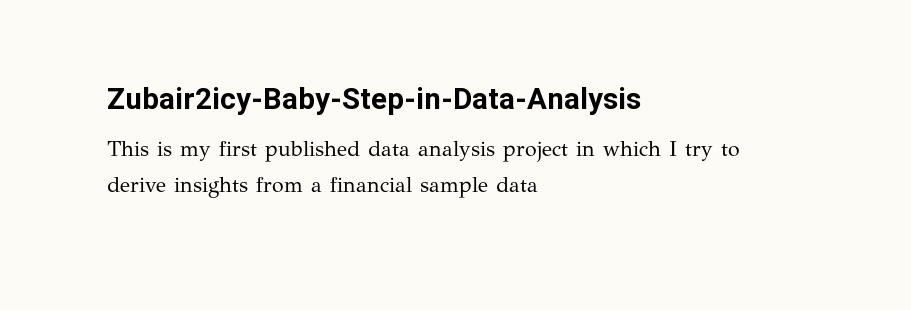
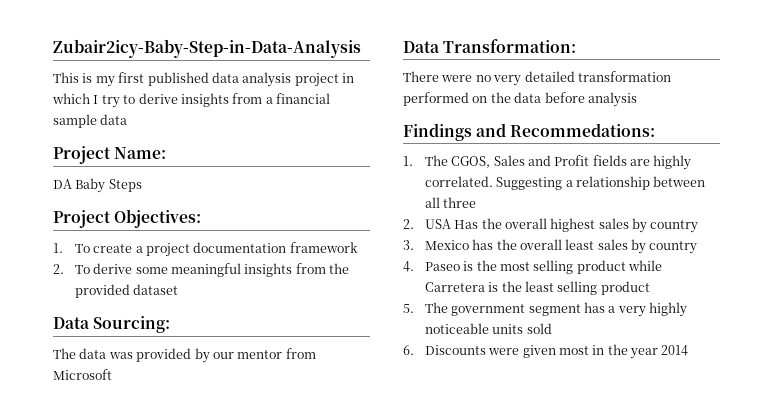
+ Project Name:
+ DA Baby Steps
+ Project Objectives:
+ 1. To create a project documentation framework
+ 2. To derive some meaningful insights from the provided dataset
+ Data Sourcing:
+ The data was provided by our mentor from Microsoft
+ Data Transformation:
+ There were no very detailed transformation performed on the data before analysis
+ Findings and Recommedations:
+ 1. The CGOS, Sales and Profit fields are highly correlated. Suggesting a relationship between all three
+ 2. USA Has the overall highest sales by country
+ 3. Mexico has the overall least sales by country
+ 4. Paseo is the most selling product while Carretera is the least selling product
+ 5. The government segment has a very highly noticeable units sold
+ 6. Discounts were given most in the year 2014

